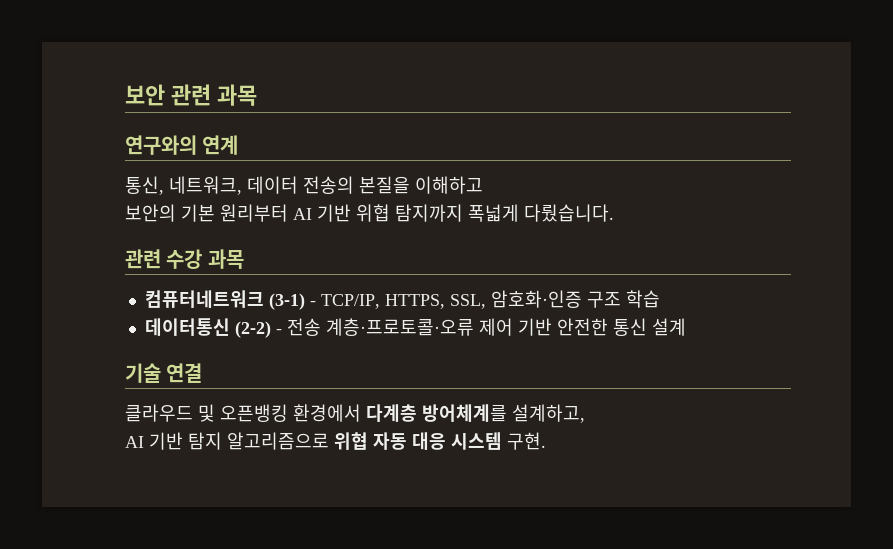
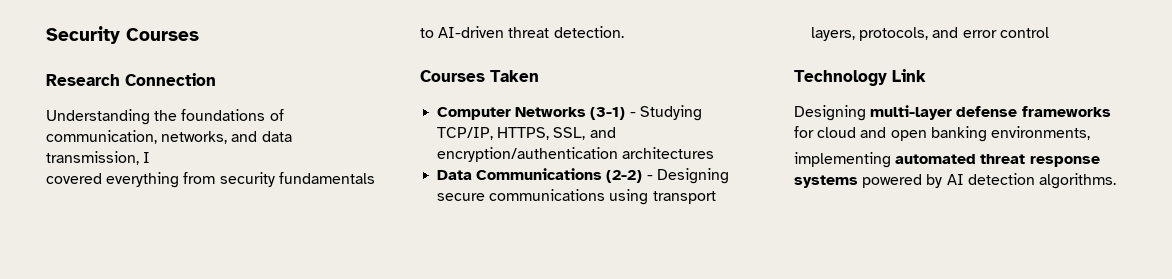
- 보안 관련 과목
- 연구와의 연계
- 통신, 네트워크, 데이터 전송의 본질을 이해하고
- 보안의 기본 원리부터 AI 기반 위협 탐지까지 폭넓게 다뤘습니다.
- 관련 수강 과목
- 컴퓨터네트워크 (3-1) - TCP/IP, HTTPS, SSL, 암호화·인증 구조 학습
- 데이터통신 (2-2) - 전송 계층·프로토콜·오류 제어 기반 안전한 통신 설계
- 기술 연결
- 클라우드 및 오픈뱅킹 환경에서 다계층 방어체계를 설계하고,
- AI 기반 탐지 알고리즘으로 위협 자동 대응 시스템 구현.
+ Security Courses
+ Research Connection
+ Understanding the foundations of communication, networks, and data transmission, I
+ covered everything from security fundamentals to AI-driven threat detection.
+ Courses Taken
+ Computer Networks (3-1) - Studying TCP/IP, HTTPS, SSL, and encryption/authentication architectures
+ Data Communications (2-2) - Designing secure communications using transport layers, protocols, and error control
+ Technology Link
+ Designing multi-layer defense frameworks for cloud and open banking environments,
+ implementing automated threat response systems powered by AI detection algorithms.

